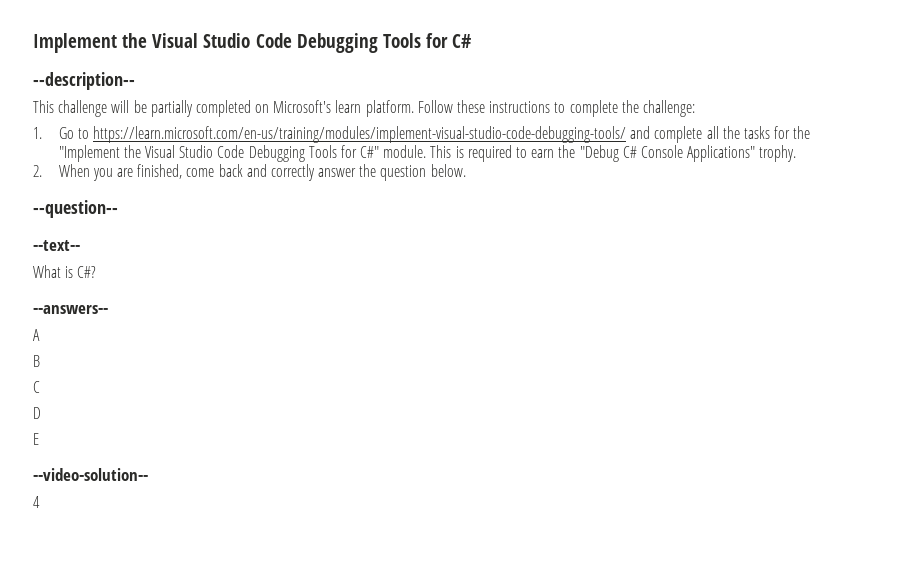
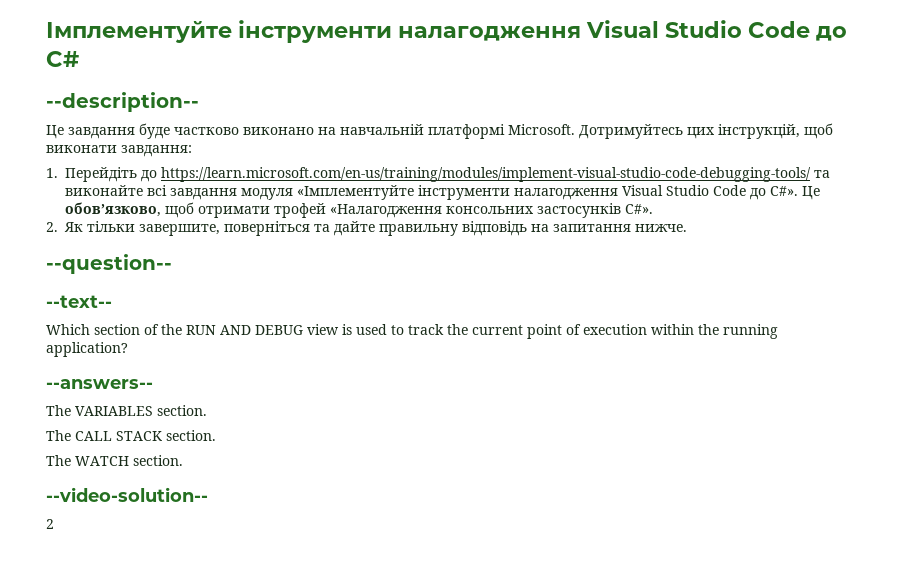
- Implement the Visual Studio Code Debugging Tools for C#
+ Імплементуйте інструменти налагодження Visual Studio Code до C#
  --description--
- This challenge will be partially completed on Microsoft's learn platform. Follow these instructions to complete the challenge:
- 1. Go to https://learn.microsoft.com/en-us/training/modules/implement-visual-studio-code-debugging-tools/ and complete all the tasks for the "Implement the Visual Studio Code Debugging Tools for C#" module. This is required to earn the "Debug C# Console Applications" trophy.
- 2. When you are finished, come back and correctly answer the question below.
+ Це завдання буде частково виконано на навчальній платформі Microsoft. Дотримуйтесь цих інструкцій, щоб виконати завдання:
+ 1. Перейдіть до https://learn.microsoft.com/en-us/training/modules/implement-visual-studio-code-debugging-tools/ та виконайте всі завдання модуля «Імплементуйте інструменти налагодження Visual Studio Code до C#». Це обов’язково, щоб отримати трофей «Налагодження консольних застосунків C#».
+ 2. Як тільки завершите, поверніться та дайте правильну відповідь на запитання нижче.
  --question--
  --text--
- What is C#?
+ Which section of the RUN AND DEBUG view is used to track the current point of execution within the running application?
  --answers--
- A
- B
- C
- D
- E
+ The VARIABLES section.
+ The CALL STACK section.
+ The WATCH section.
- 4
+ 2

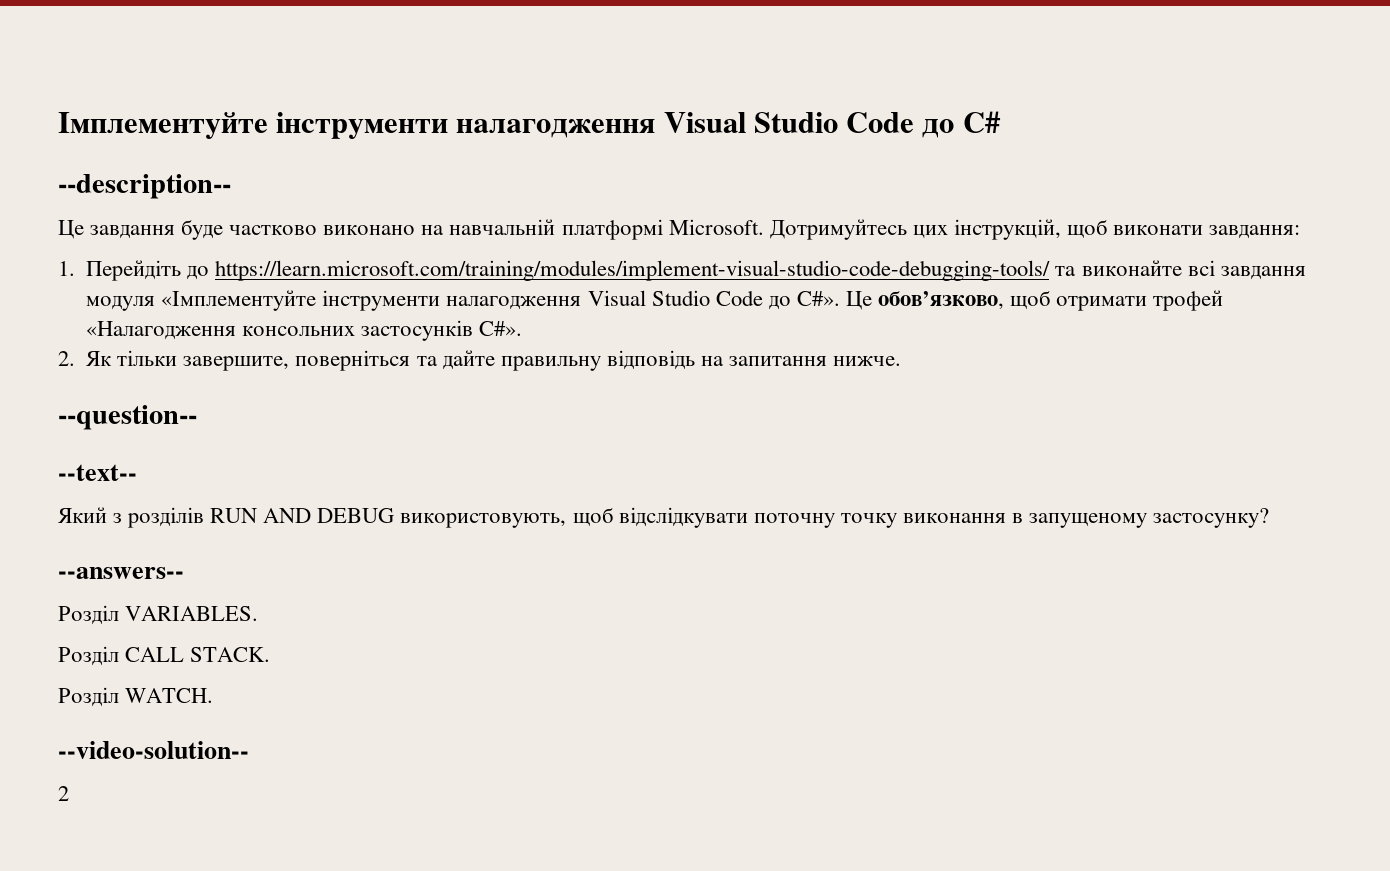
- 1. Перейдіть до https://learn.microsoft.com/en-us/training/modules/implement-visual-studio-code-debugging-tools/ та виконайте всі завдання модуля «Імплементуйте інструменти налагодження Visual Studio Code до C#». Це обов’язково, щоб отримати трофей «Налагодження консольних застосунків C#».
+ 1. Перейдіть до https://learn.microsoft.com/training/modules/implement-visual-studio-code-debugging-tools/ та виконайте всі завдання модуля «Імплементуйте інструменти налагодження Visual Studio Code до C#». Це обов’язково, щоб отримати трофей «Налагодження консольних застосунків C#».
- Which section of the RUN AND DEBUG view is used to track the current point of execution within the running application?
+ Який з розділів RUN AND DEBUG використовують, щоб відслідкувати поточну точку виконання в запущеному застосунку?
  --answers--
- The VARIABLES section.
- The CALL STACK section.
- The WATCH section.
+ Розділ VARIABLES.
+ Розділ CALL STACK.
+ Розділ WATCH.

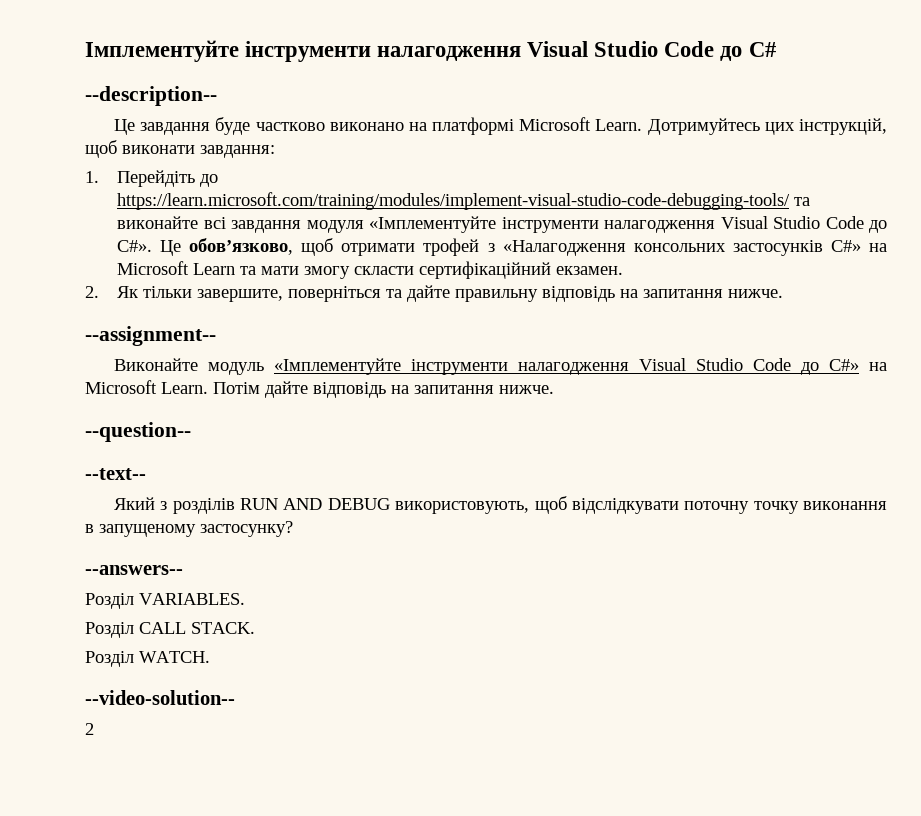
- Це завдання буде частково виконано на навчальній платформі Microsoft.
+ Це завдання буде частково виконано на платформі Microsoft Learn.
- 1. Перейдіть до https://learn.microsoft.com/training/modules/implement-visual-studio-code-debugging-tools/ та виконайте всі завдання модуля «Імплементуйте інструменти налагодження Visual Studio Code до C#». Це обов’язково, щоб отримати трофей «Налагодження консольних застосунків C#».
+ 1. Перейдіть до https://learn.microsoft.com/training/modules/implement-visual-studio-code-debugging-tools/ та виконайте всі завдання модуля «Імплементуйте інструменти налагодження Visual Studio Code до C#». Це обов’язково, щоб отримати трофей з «Налагодження консольних застосунків C#» на Microsoft Learn та мати змогу скласти сертифікаційний екзамен.
+ --assignment--
+ Виконайте модуль «Імплементуйте інструменти налагодження Visual Studio Code до C#» на Microsoft Learn. Потім дайте відповідь на запитання нижче.

